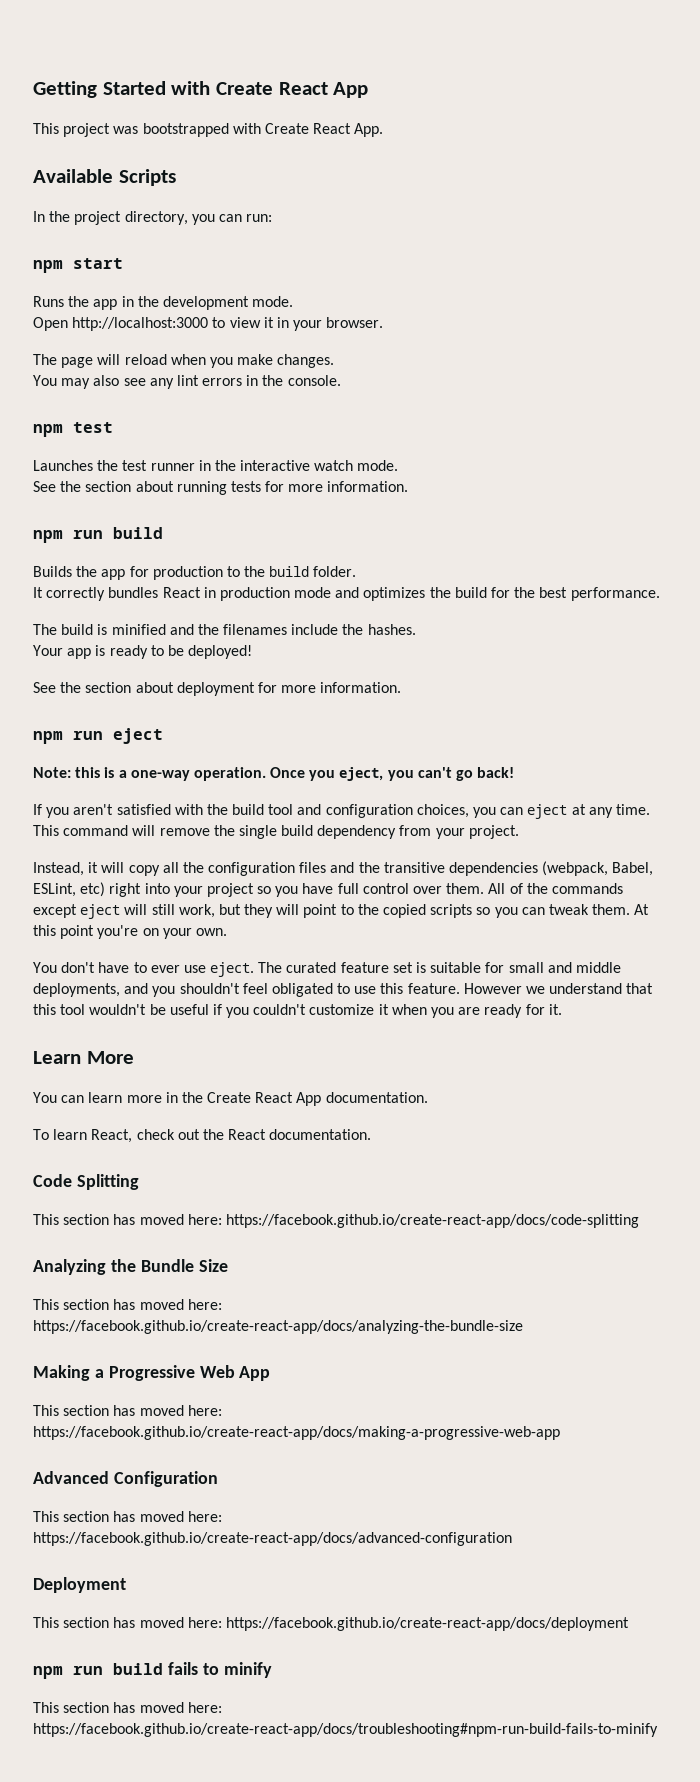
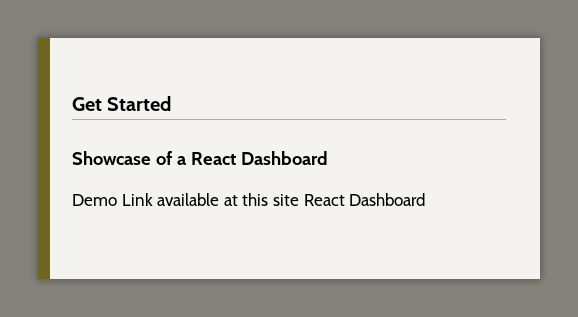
- Getting Started with Create React App
- This project was bootstrapped with Create React App.
- Available Scripts
- In the project directory, you can run:
- npm start
- Runs the app in the development mode.
- Open http://localhost:3000 to view it in your browser.
- The page will reload when you make changes.
- You may also see any lint errors in the console.
- npm test
- Launches the test runner in the interactive watch mode.
- See the section about running tests for more information.
- npm run build
- Builds the app for production to the build folder.
- It correctly bundles React in production mode and optimizes the build for the best performance.
- The build is minified and the filenames include the hashes.
- Your app is ready to be deployed!
- See the section about deployment for more information.
- npm run eject
- Note: this is a one-way operation. Once you eject, you can't go back!
- If you aren't satisfied with the build tool and configuration choices, you can eject at any time. This command will remove the single build dependency from your project.
- Instead, it will copy all the configuration files and the transitive dependencies (webpack, Babel, ESLint, etc) right into your project so you have full control over them. All of the commands except eject will still work, but they will point to the copied scripts so you can tweak them. At this point you're on your own.
- You don't have to ever use eject. The curated feature set is suitable for small and middle deployments, and you shouldn't feel obligated to use this feature. However we understand that this tool wouldn't be useful if you couldn't customize it when you are ready for it.
- Learn More
- You can learn more in the Create React App documentation.
- To learn React, check out the React documentation.
- Code Splitting
- This section has moved here: https://facebook.github.io/create-react-app/docs/code-splitting
- Analyzing the Bundle Size
- This section has moved here: https://facebook.github.io/create-react-app/docs/analyzing-the-bundle-size
- Making a Progressive Web App
- This section has moved here: https://facebook.github.io/create-react-app/docs/making-a-progressive-web-app
- Advanced Configuration
- This section has moved here: https://facebook.github.io/create-react-app/docs/advanced-configuration
- Deployment
- This section has moved here: https://facebook.github.io/create-react-app/docs/deployment
- npm run build fails to minify
- This section has moved here: https://facebook.github.io/create-react-app/docs/troubleshooting#npm-run-build-fails-to-minify
+ Get Started
+ Showcase of a React Dashboard
+ Demo Link available at this site React Dashboard

